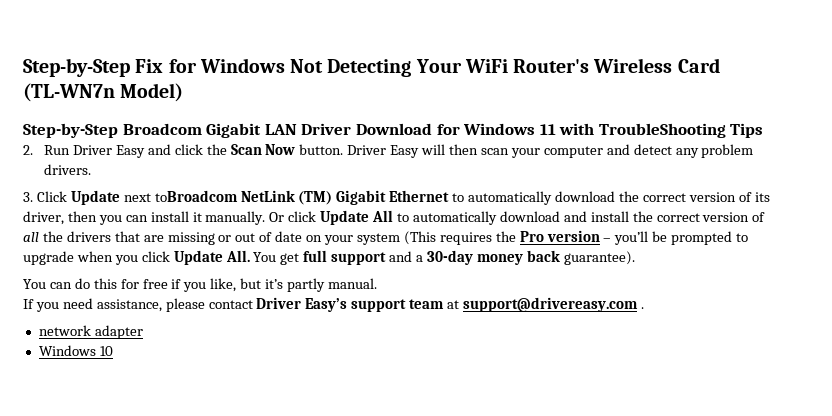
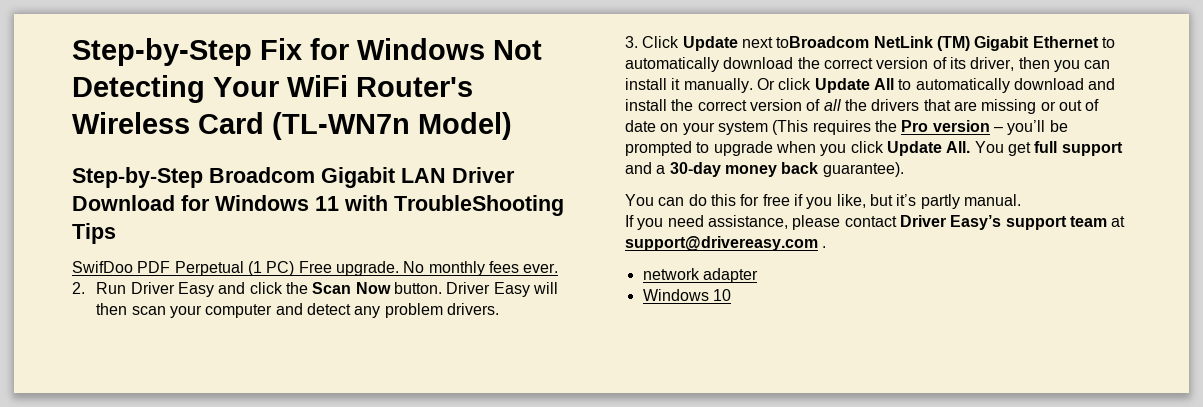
+ SwifDoo PDF Perpetual (1 PC) Free upgrade. No monthly fees ever.

